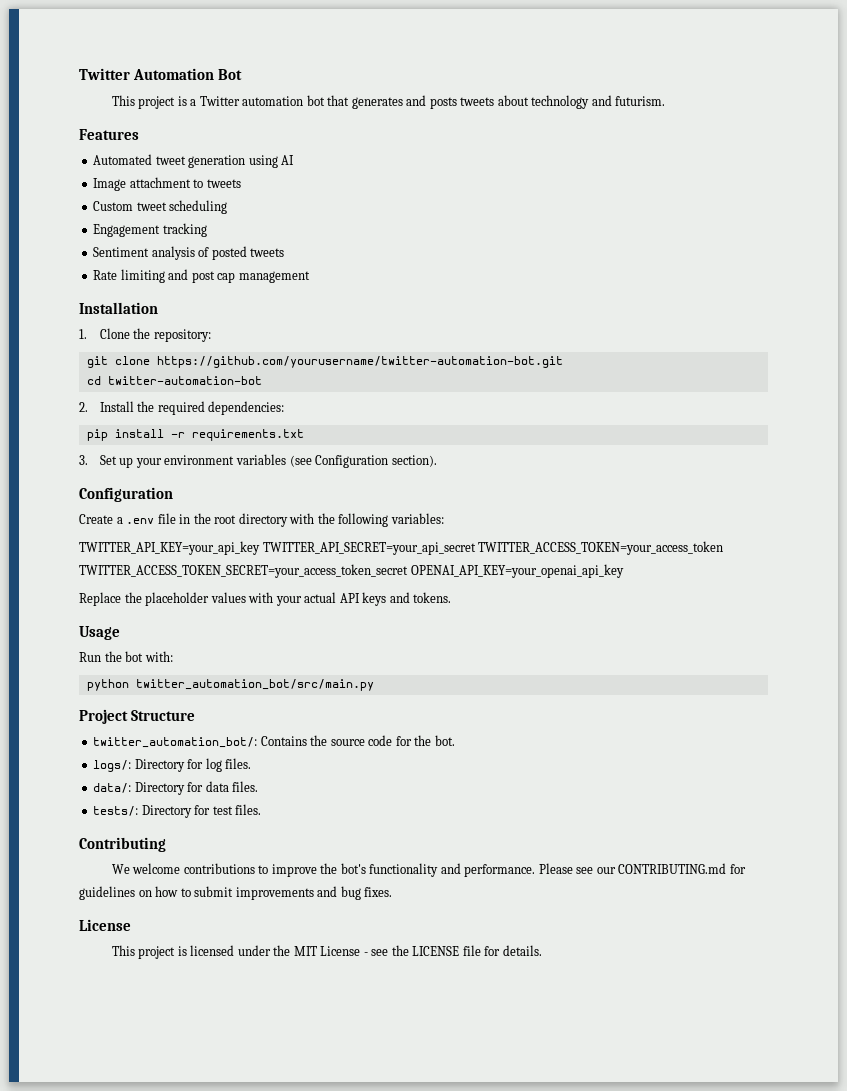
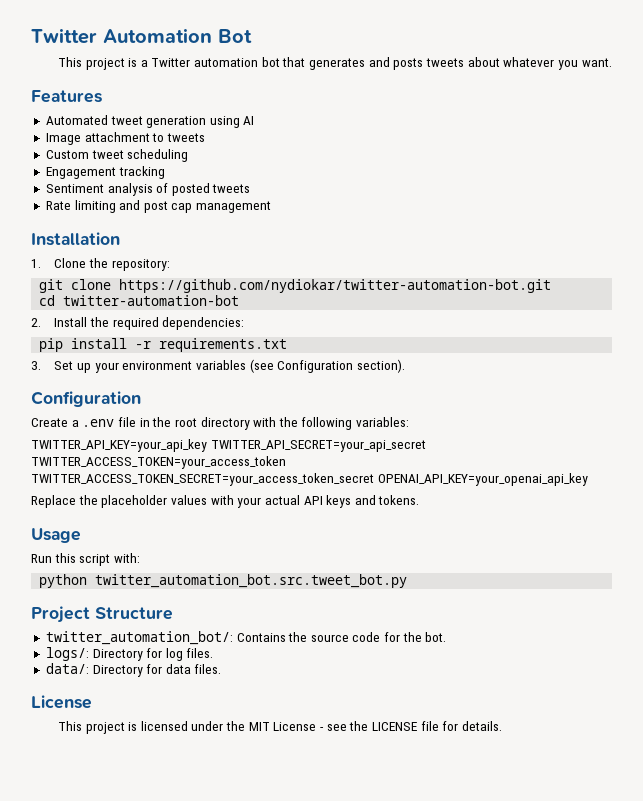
- This project is a Twitter automation bot that generates and posts tweets about technology and futurism.
+ This project is a Twitter automation bot that generates and posts tweets about whatever you want.
- git clone https://github.com/yourusername/twitter-automation-bot.git
+ git clone https://github.com/nydiokar/twitter-automation-bot.git
- Run the bot with:
+ Run this script with:
- python twitter_automation_bot/src/main.py
+ python twitter_automation_bot.src.tweet_bot.py
- tests/: Directory for test files.
- Contributing
- We welcome contributions to improve the bot's functionality and performance. Please see our CONTRIBUTING.md for guidelines on how to submit improvements and bug fixes.

